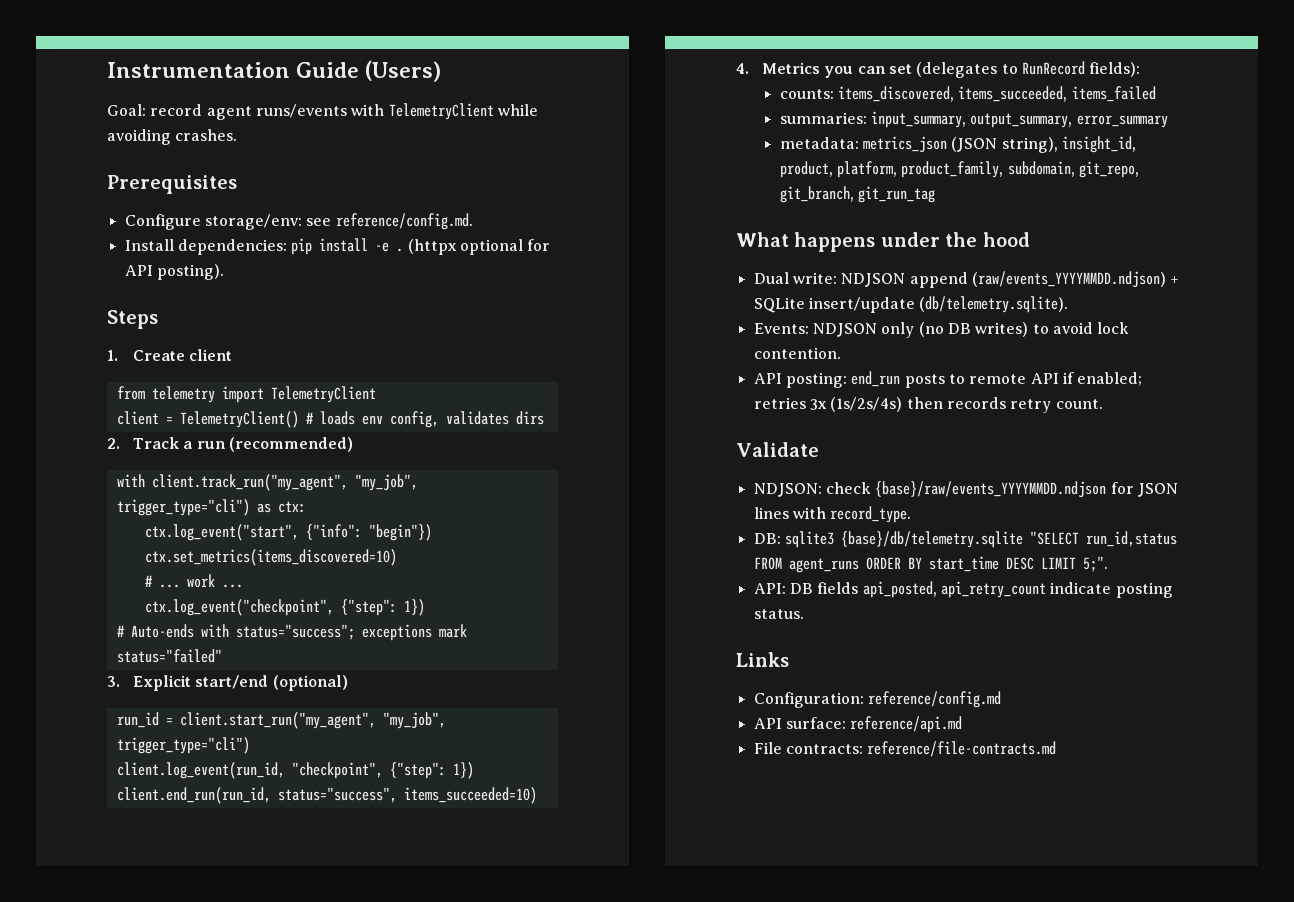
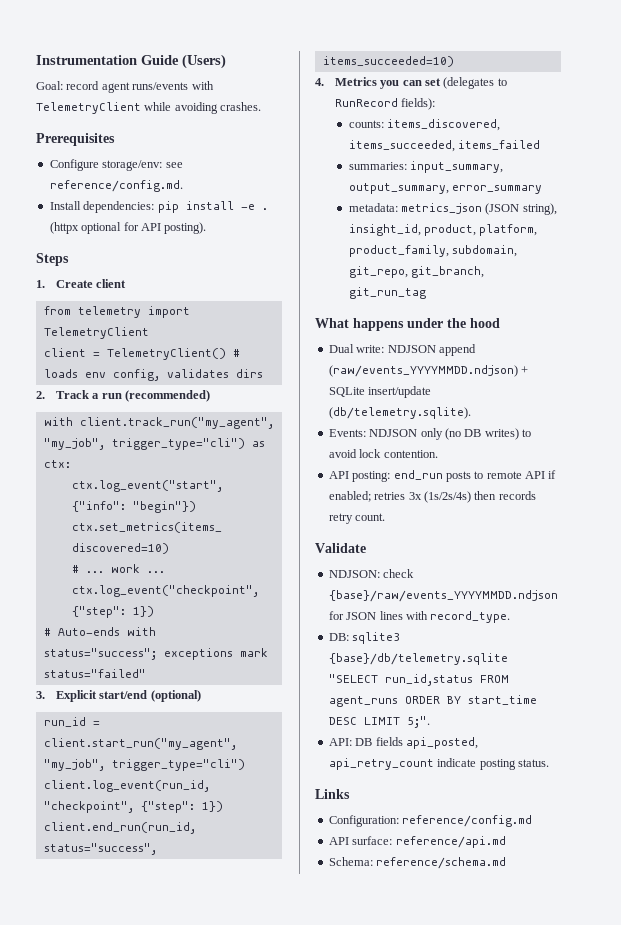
- File contracts: reference/file-contracts.md
+ Schema: reference/schema.md

